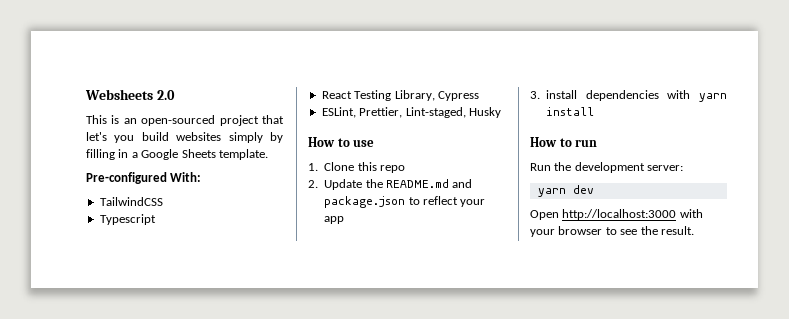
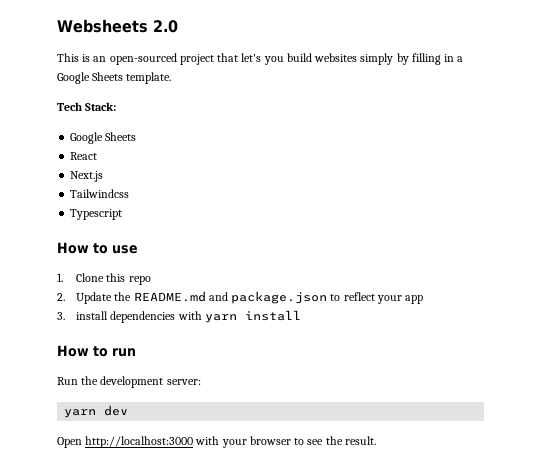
- Pre-configured With:
- TailwindCSS
+ Tech Stack:
+ Google Sheets
+ React
+ Next.js
+ Tailwindcss
  Typescript
- React Testing Library, Cypress
- ESLint, Prettier, Lint-staged, Husky

